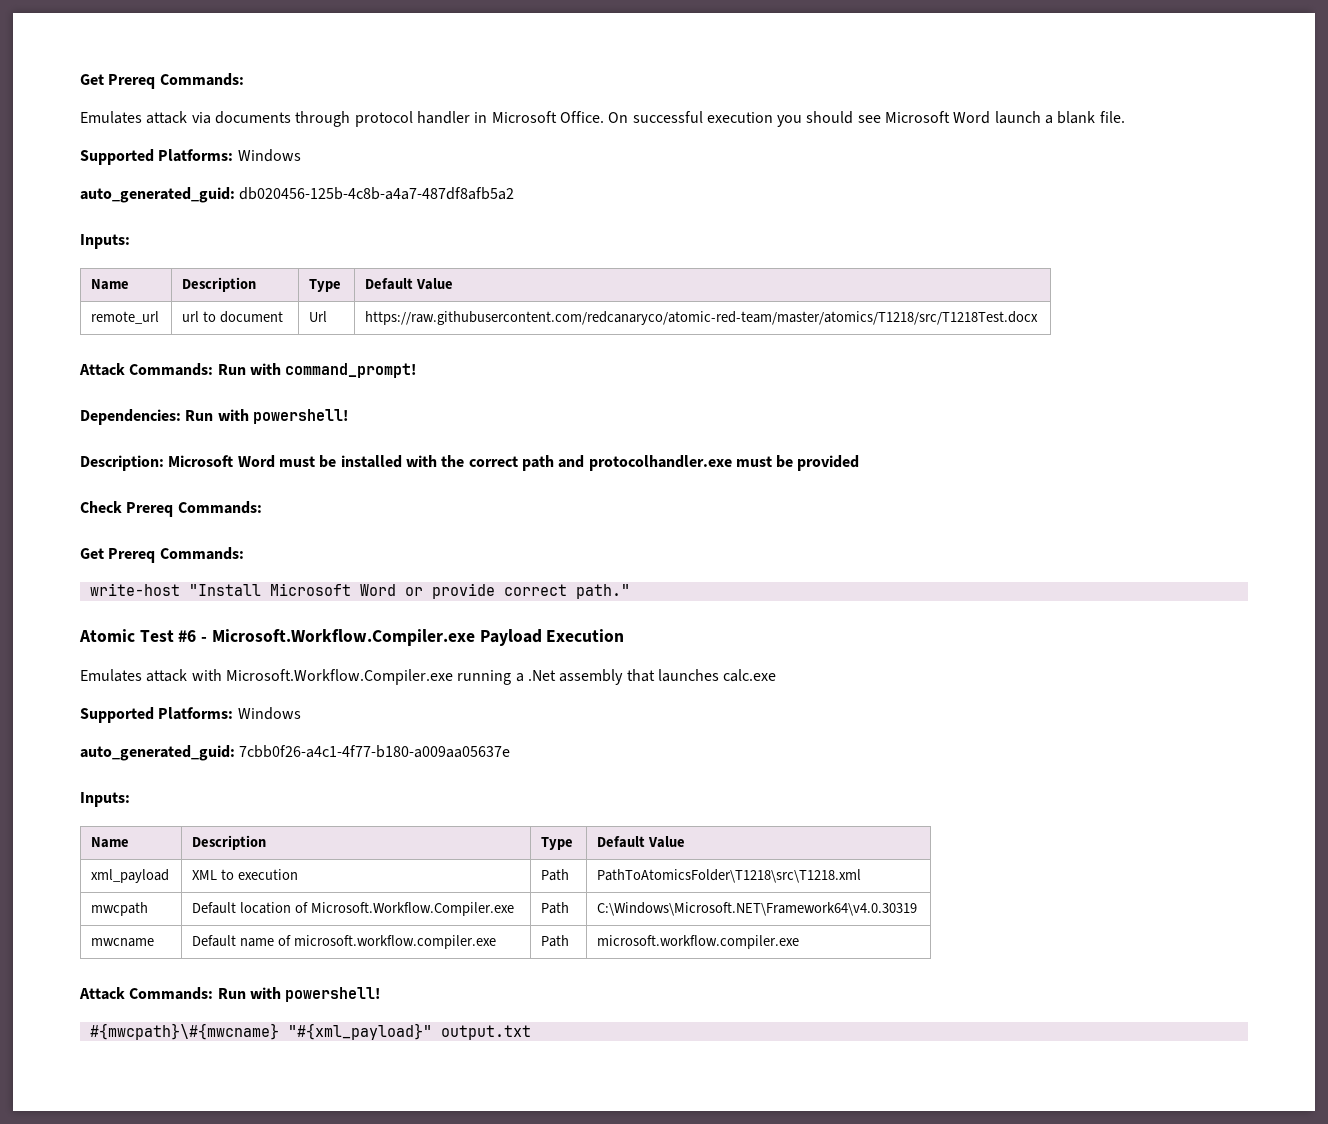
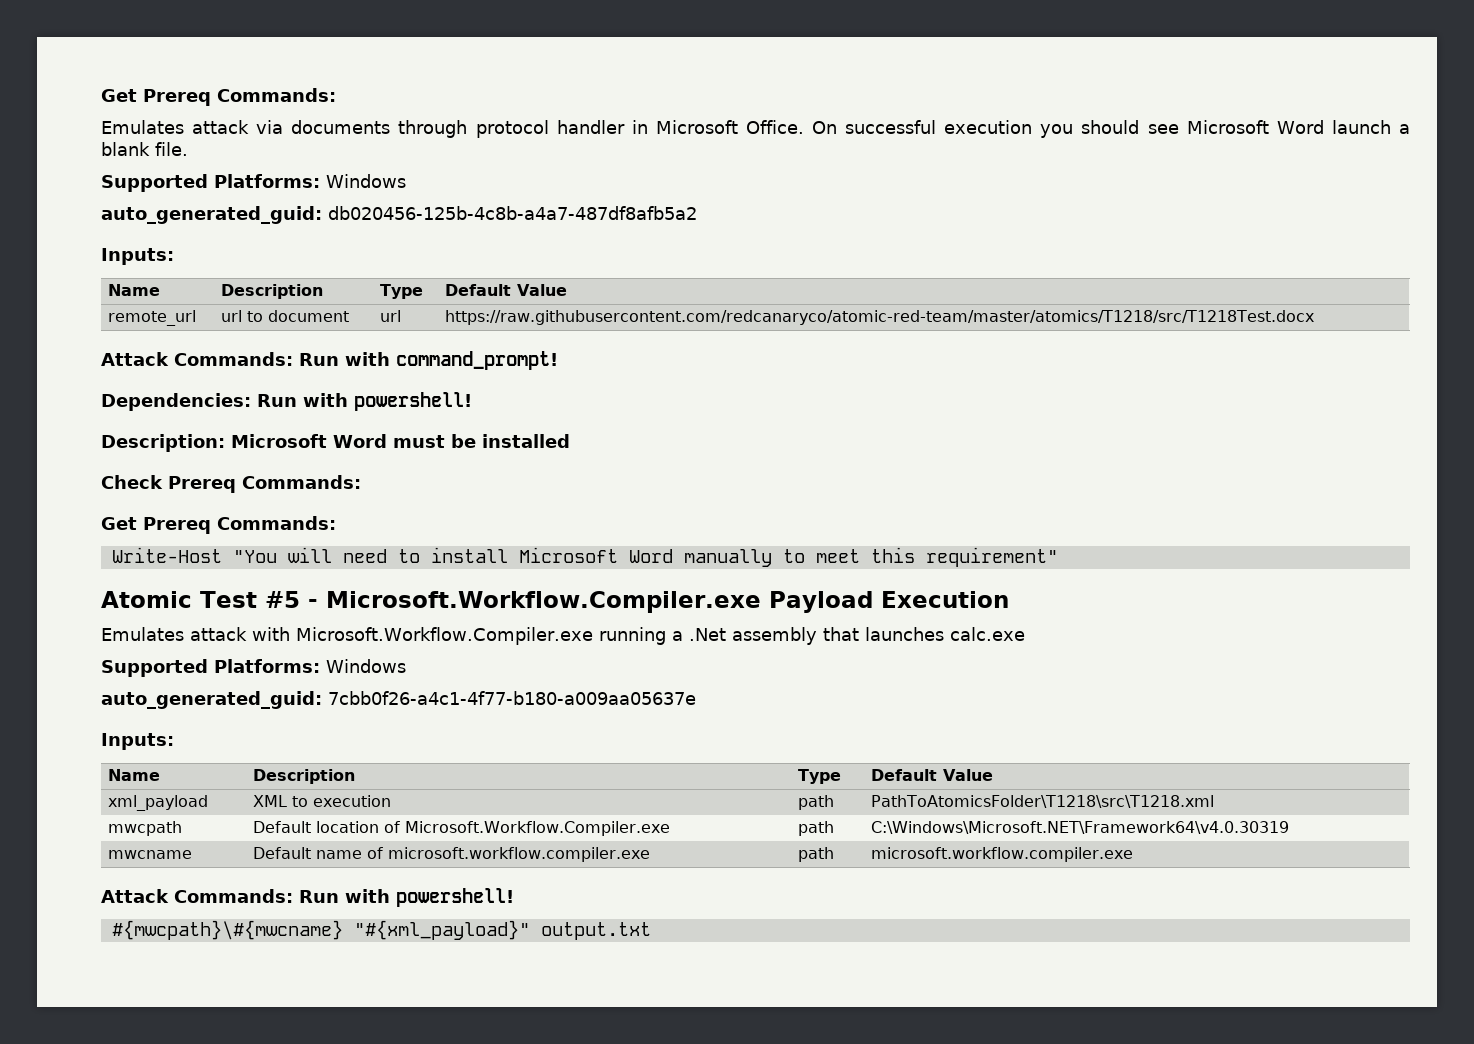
- remote_url | url to document | Url | https://raw.githubusercontent.com/redcanaryco/atomic-red-team/master/atomics/T1218/src/T1218Test.docx
+ remote_url | url to document | url | https://raw.githubusercontent.com/redcanaryco/atomic-red-team/master/atomics/T1218/src/T1218Test.docx
- Description: Microsoft Word must be installed with the correct path and protocolhandler.exe must be provided
+ Description: Microsoft Word must be installed
- write-host "Install Microsoft Word or provide correct path."
+ Write-Host "You will need to install Microsoft Word manually to meet this requirement"
- Atomic Test #6 - Microsoft.Workflow.Compiler.exe Payload Execution
+ Atomic Test #5 - Microsoft.Workflow.Compiler.exe Payload Execution
- xml_payload | XML to execution | Path | PathToAtomicsFolder\T1218\src\T1218.xml
+ xml_payload | XML to execution | path | PathToAtomicsFolder\T1218\src\T1218.xml
- mwcpath | Default location of Microsoft.Workflow.Compiler.exe | Path | C:\Windows\Microsoft.NET\Framework64\v4.0.30319
+ mwcpath | Default location of Microsoft.Workflow.Compiler.exe | path | C:\Windows\Microsoft.NET\Framework64\v4.0.30319
- mwcname | Default name of microsoft.workflow.compiler.exe | Path | microsoft.workflow.compiler.exe
+ mwcname | Default name of microsoft.workflow.compiler.exe | path | microsoft.workflow.compiler.exe

